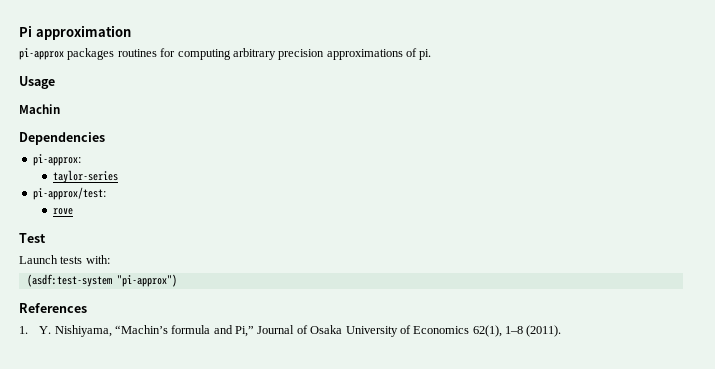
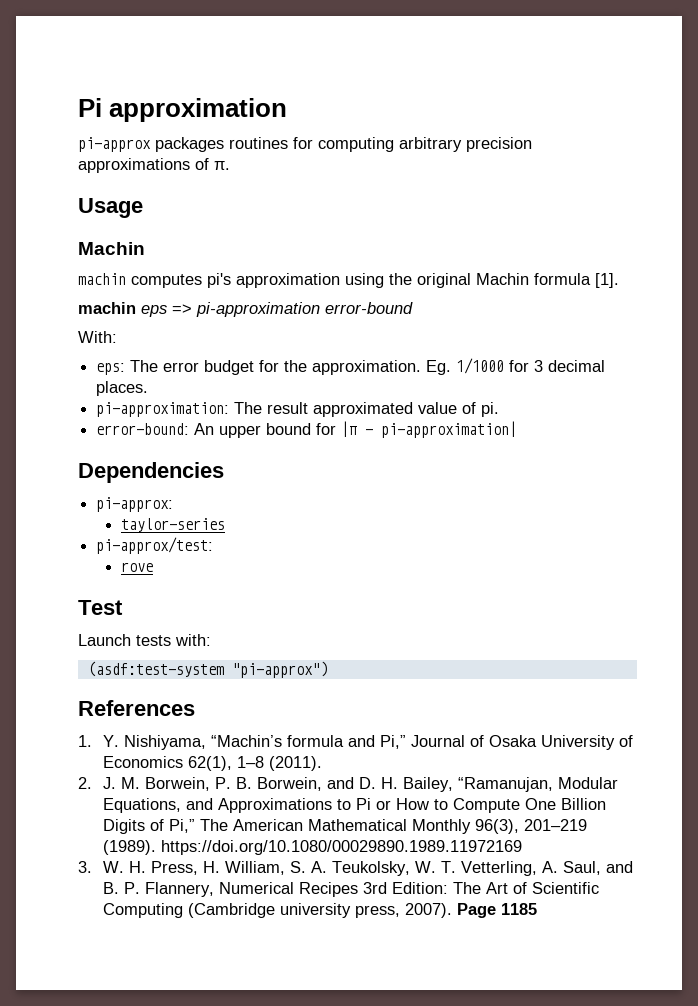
- pi-approx packages routines for computing arbitrary precision approximations of pi.
+ pi-approx packages routines for computing arbitrary precision approximations of π.
+ machin computes pi's approximation using the original Machin formula [1].
+ machin eps => pi-approximation error-bound
+ With:
+ eps: The error budget for the approximation. Eg. 1/1000 for 3 decimal places.
+ pi-approximation: The result approximated value of pi.
+ error-bound: An upper bound for |π - pi-approximation|
+ 2. J. M. Borwein, P. B. Borwein, and D. H. Bailey, “Ramanujan, Modular Equations, and Approximations to Pi or How to Compute One Billion Digits of Pi,” The American Mathematical Monthly 96(3), 201–219 (1989). https://doi.org/10.1080/00029890.1989.11972169
+ 3. W. H. Press, H. William, S. A. Teukolsky, W. T. Vetterling, A. Saul, and B. P. Flannery, Numerical Recipes 3rd Edition: The Art of Scientific Computing (Cambridge university press, 2007). Page 1185

